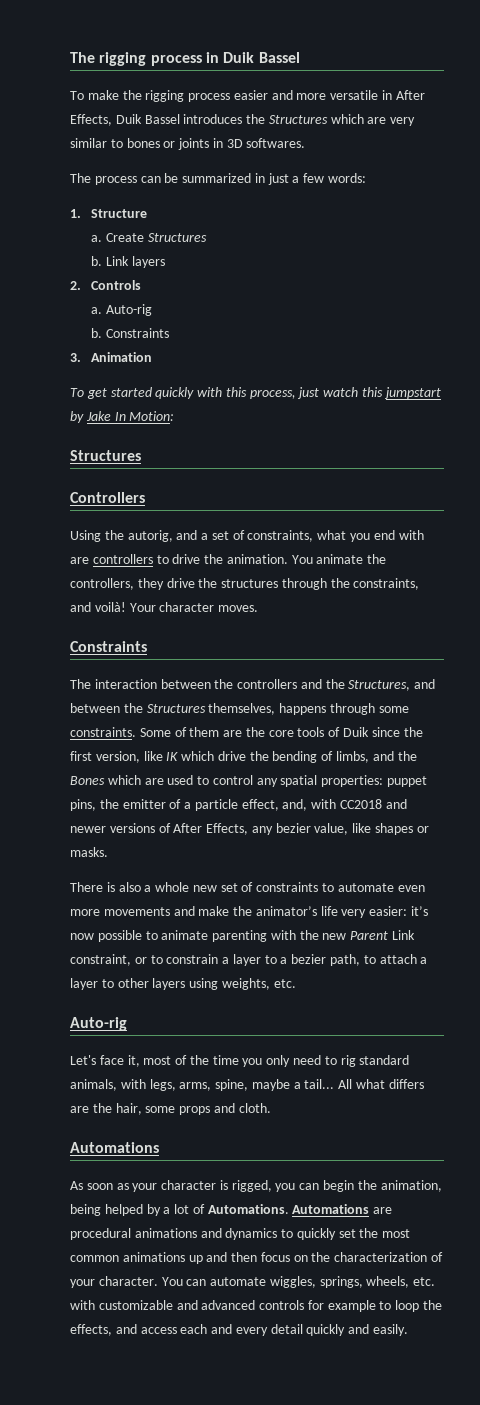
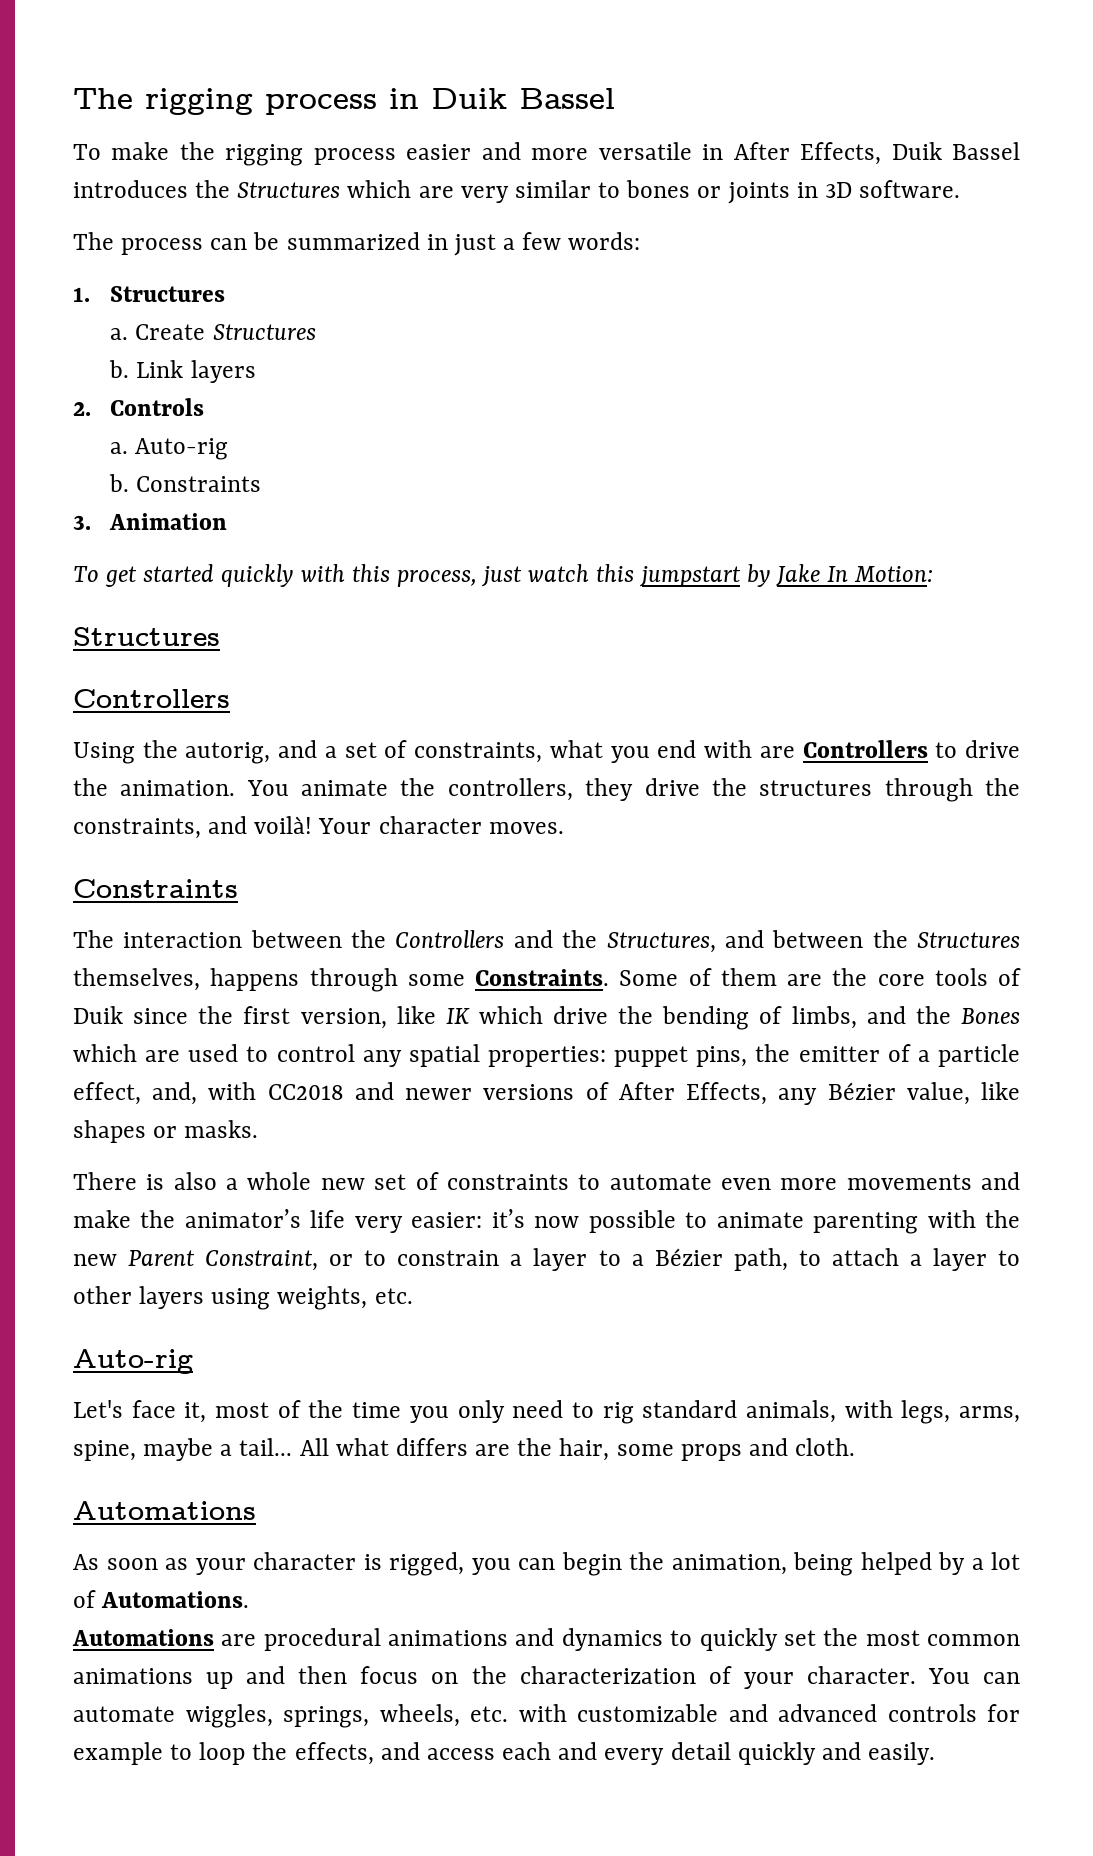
- To make the rigging process easier and more versatile in After Effects, Duik Bassel introduces the Structures which are very similar to bones or joints in 3D softwares.
+ To make the rigging process easier and more versatile in After Effects, Duik Bassel introduces the Structures which are very similar to bones or joints in 3D software.
- 1. Structure
+ 1. Structures
- Using the autorig, and a set of constraints, what you end with are controllers to drive the animation.
+ Using the autorig, and a set of constraints, what you end with are Controllers to drive the animation.
- The interaction between the controllers and the Structures, and between the Structures themselves, happens through some constraints.
+ The interaction between the Controllers and the Structures, and between the Structures themselves, happens through some Constraints.
- Some of them are the core tools of Duik since the first version, like IK which drive the bending of limbs, and the Bones which are used to control any spatial properties: puppet pins, the emitter of a particle effect, and, with CC2018 and newer versions of After Effects, any bezier value, like shapes or masks.
+ Some of them are the core tools of Duik since the first version, like IK which drive the bending of limbs, and the Bones which are used to control any spatial properties: puppet pins, the emitter of a particle effect, and, with CC2018 and newer versions of After Effects, any Bézier value, like shapes or masks.
- There is also a whole new set of constraints to automate even more movements and make the animator’s life very easier: it’s now possible to animate parenting with the new Parent Link constraint, or to constrain a layer to a bezier path, to attach a layer to other layers using weights, etc.
+ There is also a whole new set of constraints to automate even more movements and make the animator’s life very easier: it’s now possible to animate parenting with the new Parent Constraint, or to constrain a layer to a Bézier path, to attach a layer to other layers using weights, etc.
- As soon as your character is rigged, you can begin the animation, being helped by a lot of Automations. Automations are procedural animations and dynamics to quickly set the most common animations up and then focus on the characterization of your character.
+ As soon as your character is rigged, you can begin the animation, being helped by a lot of Automations.
+ Automations are procedural animations and dynamics to quickly set the most common animations up and then focus on the characterization of your character.

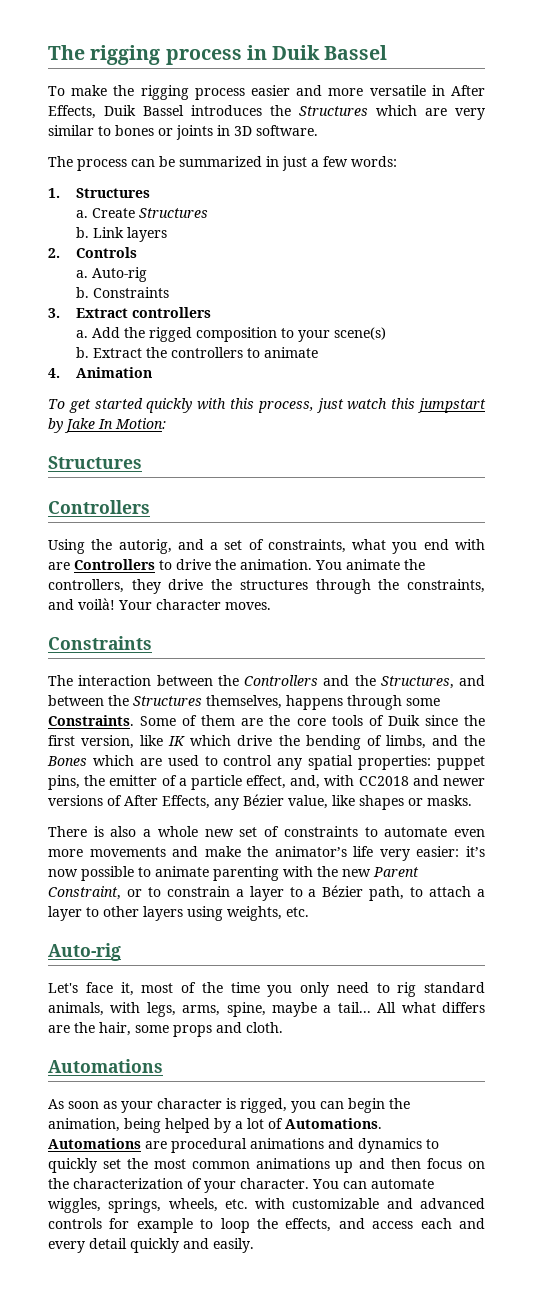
- 3. Animation
+ 3. Extract controllers
+ a. Add the rigged composition to your scene(s)
+ b. Extract the controllers to animate
+ 4. Animation

